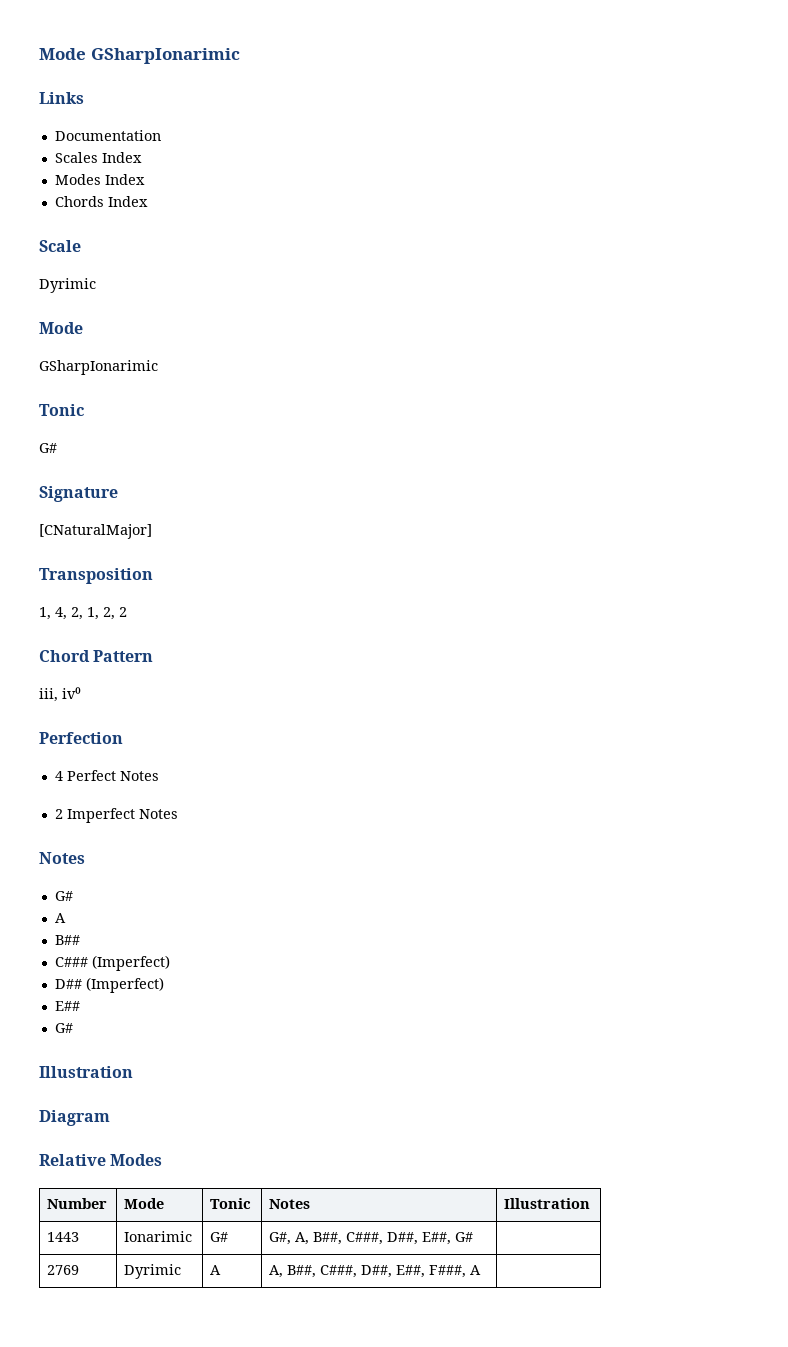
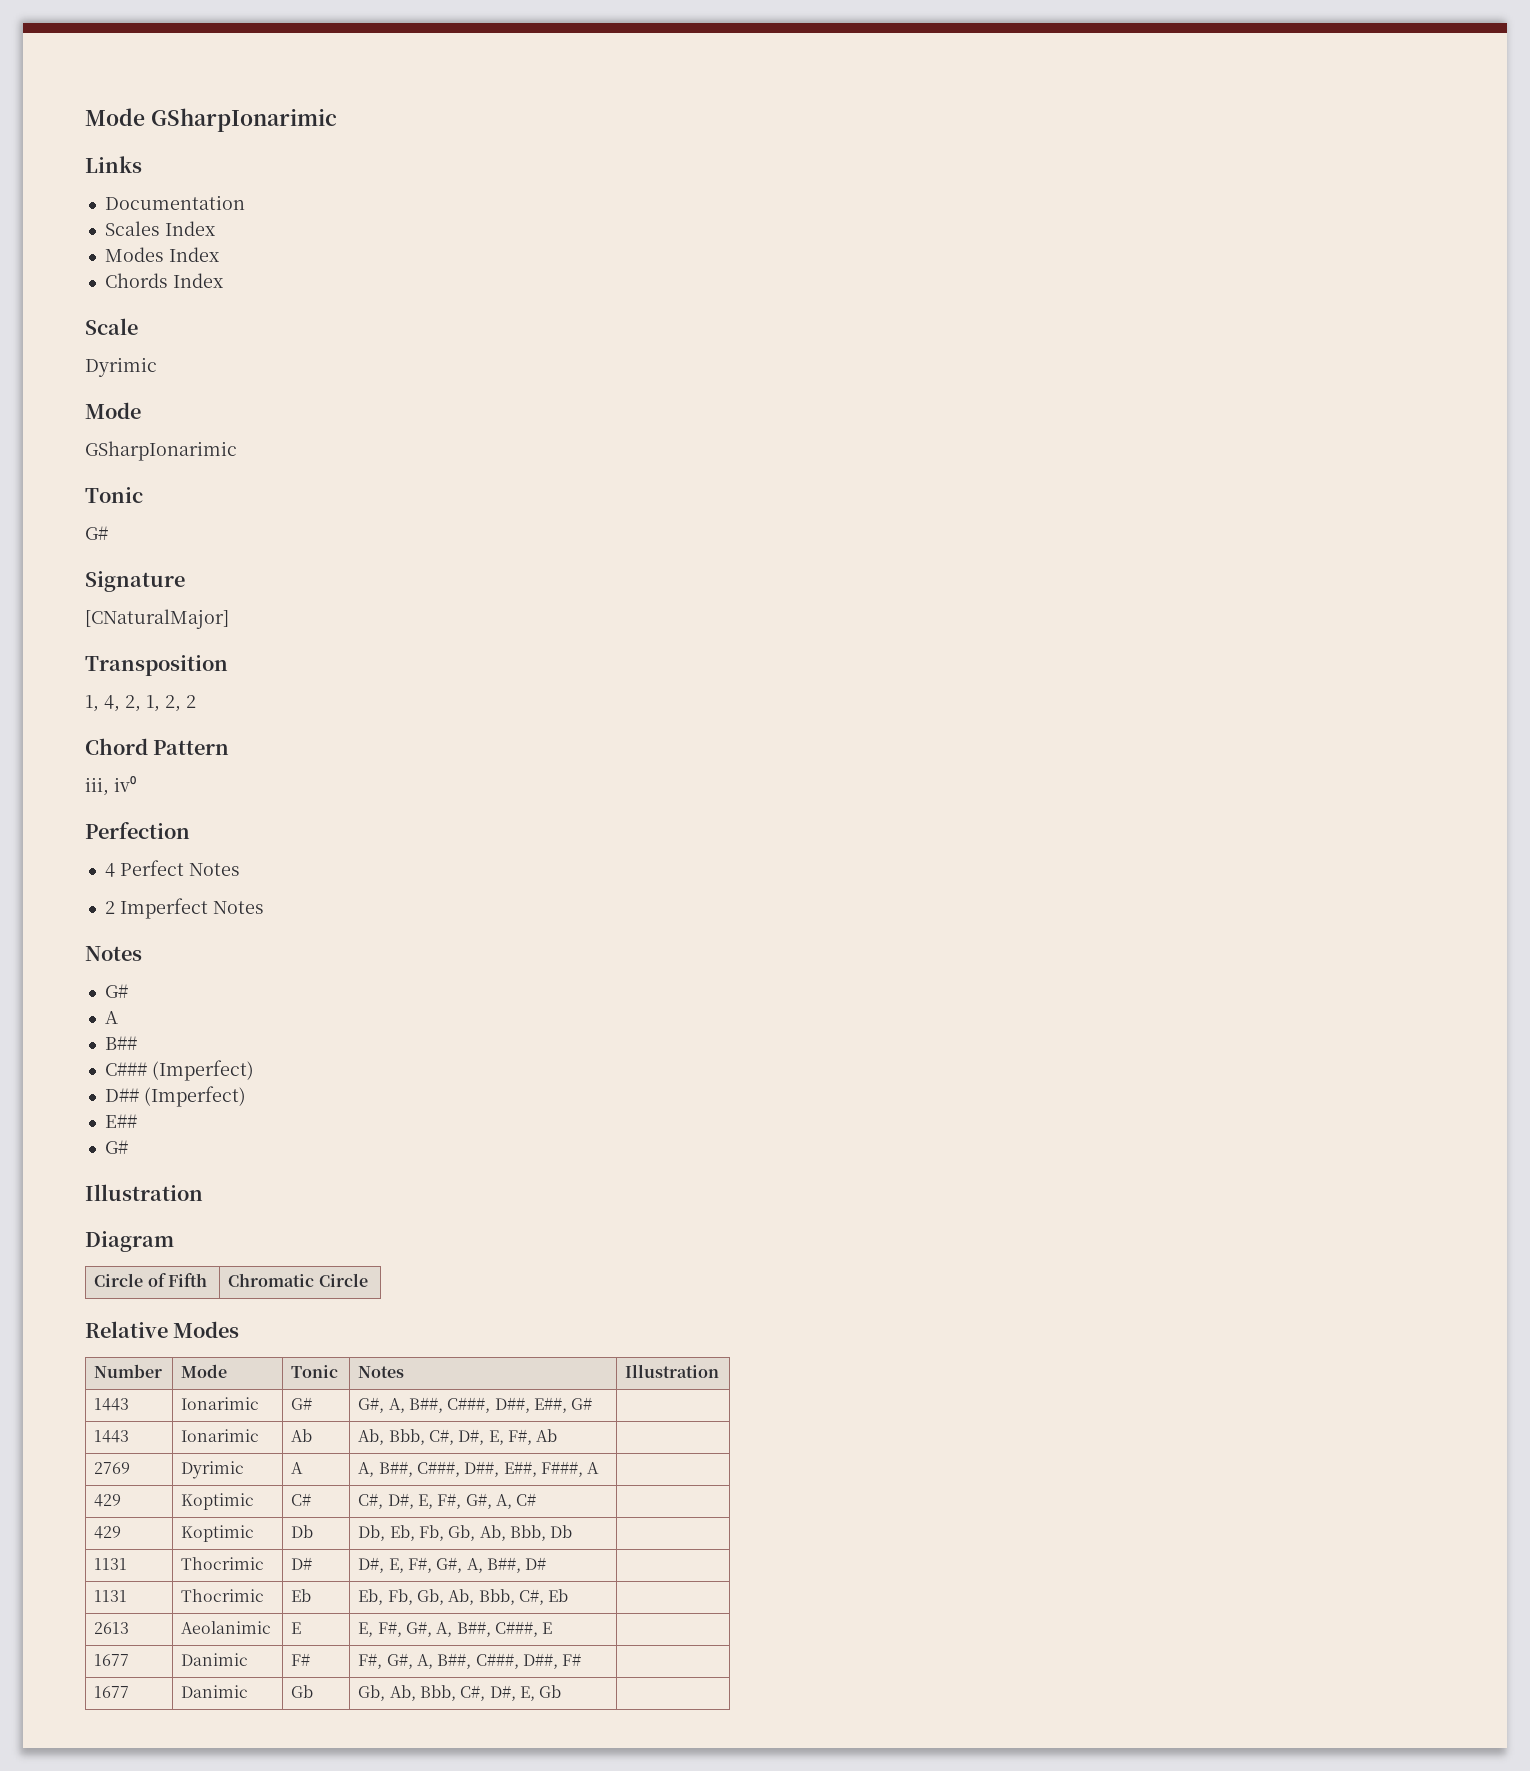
+ Circle of Fifth | Chromatic Circle
+ 1443 | Ionarimic | Ab | Ab, Bbb, C#, D#, E, F#, Ab |
+ 429 | Koptimic | C# | C#, D#, E, F#, G#, A, C# |
+ 429 | Koptimic | Db | Db, Eb, Fb, Gb, Ab, Bbb, Db |
+ 1131 | Thocrimic | D# | D#, E, F#, G#, A, B##, D# |
+ 1131 | Thocrimic | Eb | Eb, Fb, Gb, Ab, Bbb, C#, Eb |
+ 2613 | Aeolanimic | E | E, F#, G#, A, B##, C###, E |
+ 1677 | Danimic | F# | F#, G#, A, B##, C###, D##, F# |
+ 1677 | Danimic | Gb | Gb, Ab, Bbb, C#, D#, E, Gb |

